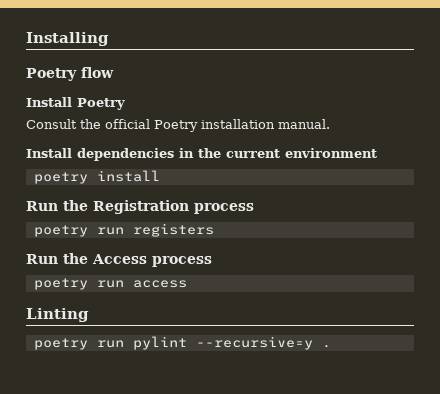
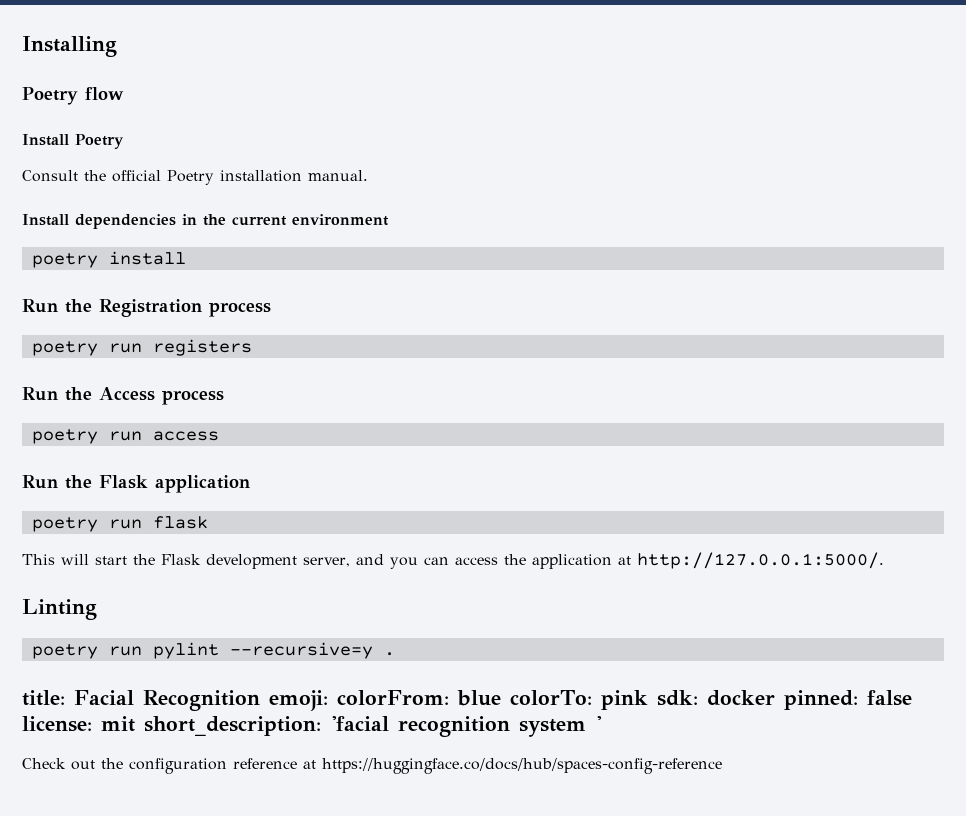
+ Run the Flask application
+ poetry run flask
+ This will start the Flask development server, and you can access the application at http://127.0.0.1:5000/.
+ title: Facial Recognition emoji: colorFrom: blue colorTo: pink sdk: docker pinned: false license: mit short_description: 'facial recognition system '
+ Check out the configuration reference at https://huggingface.co/docs/hub/spaces-config-reference

